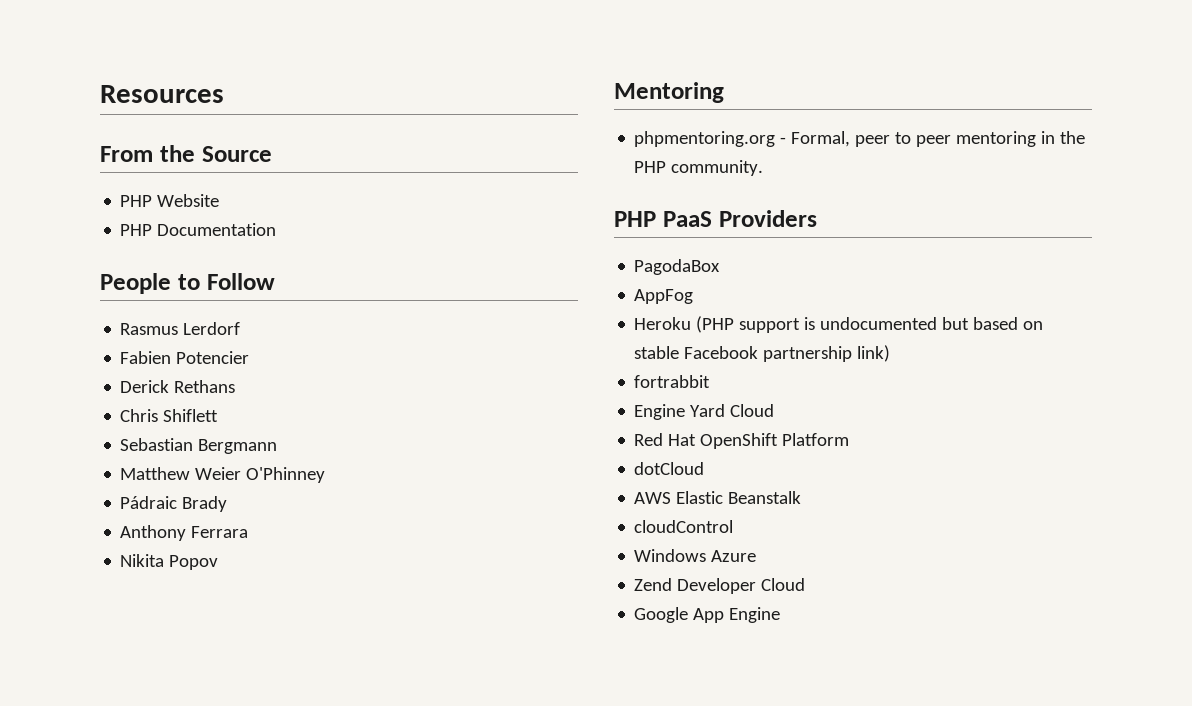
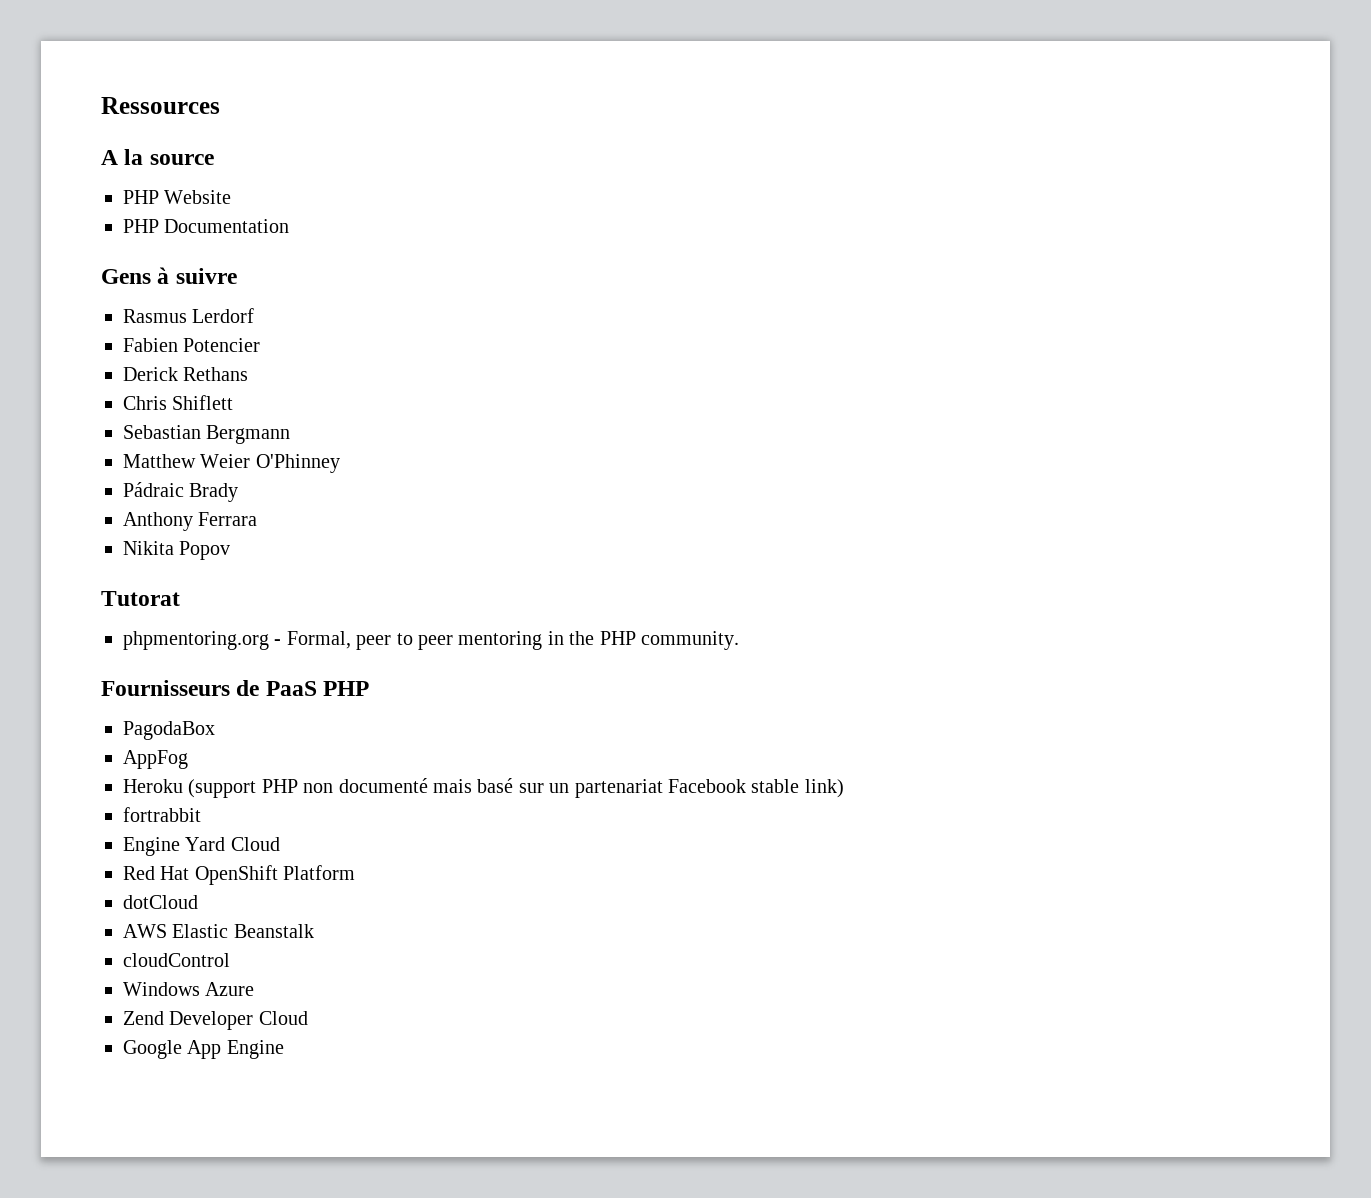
- Resources
- From the Source
+ Ressources
+ A la source
- People to Follow
+ Gens à suivre
- Mentoring
+ Tutorat
- PHP PaaS Providers
+ Fournisseurs de PaaS PHP
- Heroku (PHP support is undocumented but based on stable Facebook partnership link)
+ Heroku (support PHP non documenté mais basé sur un partenariat Facebook stable link)

